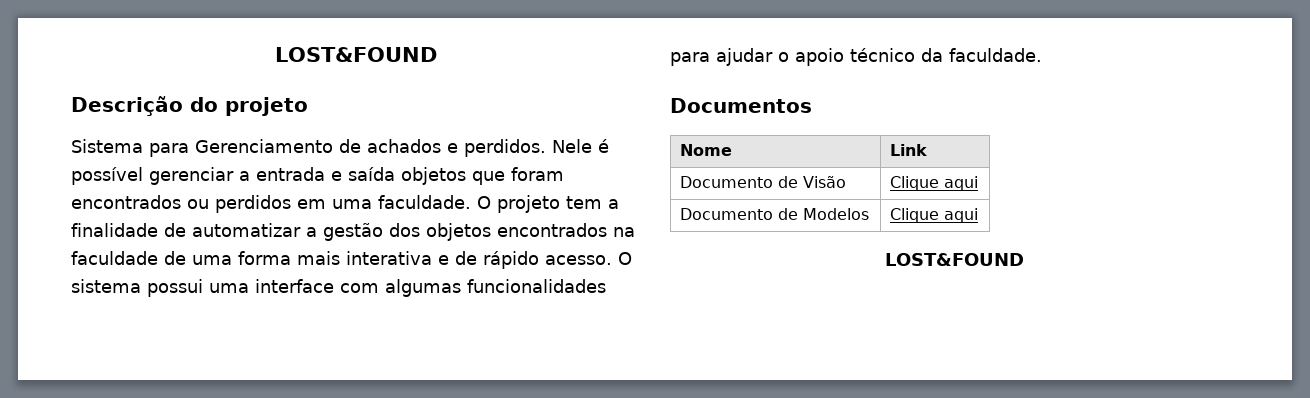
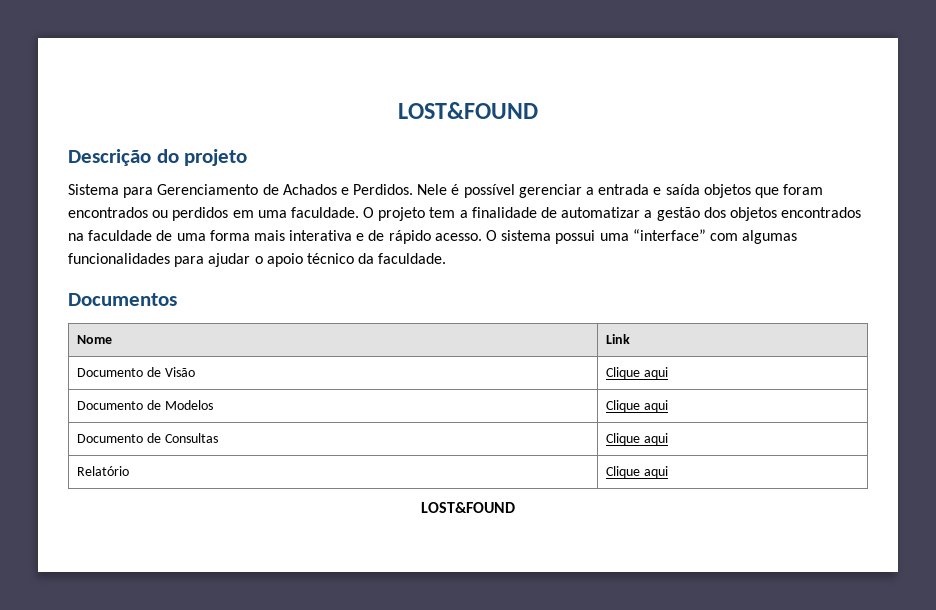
- Sistema para Gerenciamento de achados e perdidos.
+ Sistema para Gerenciamento de Achados e Perdidos.
- O sistema possui uma interface com algumas funcionalidades para ajudar o apoio técnico da faculdade.
+ O sistema possui uma “interface” com algumas funcionalidades para ajudar o apoio técnico da faculdade.
+ Documento de Consultas | Clique aqui
+ Relatório | Clique aqui

